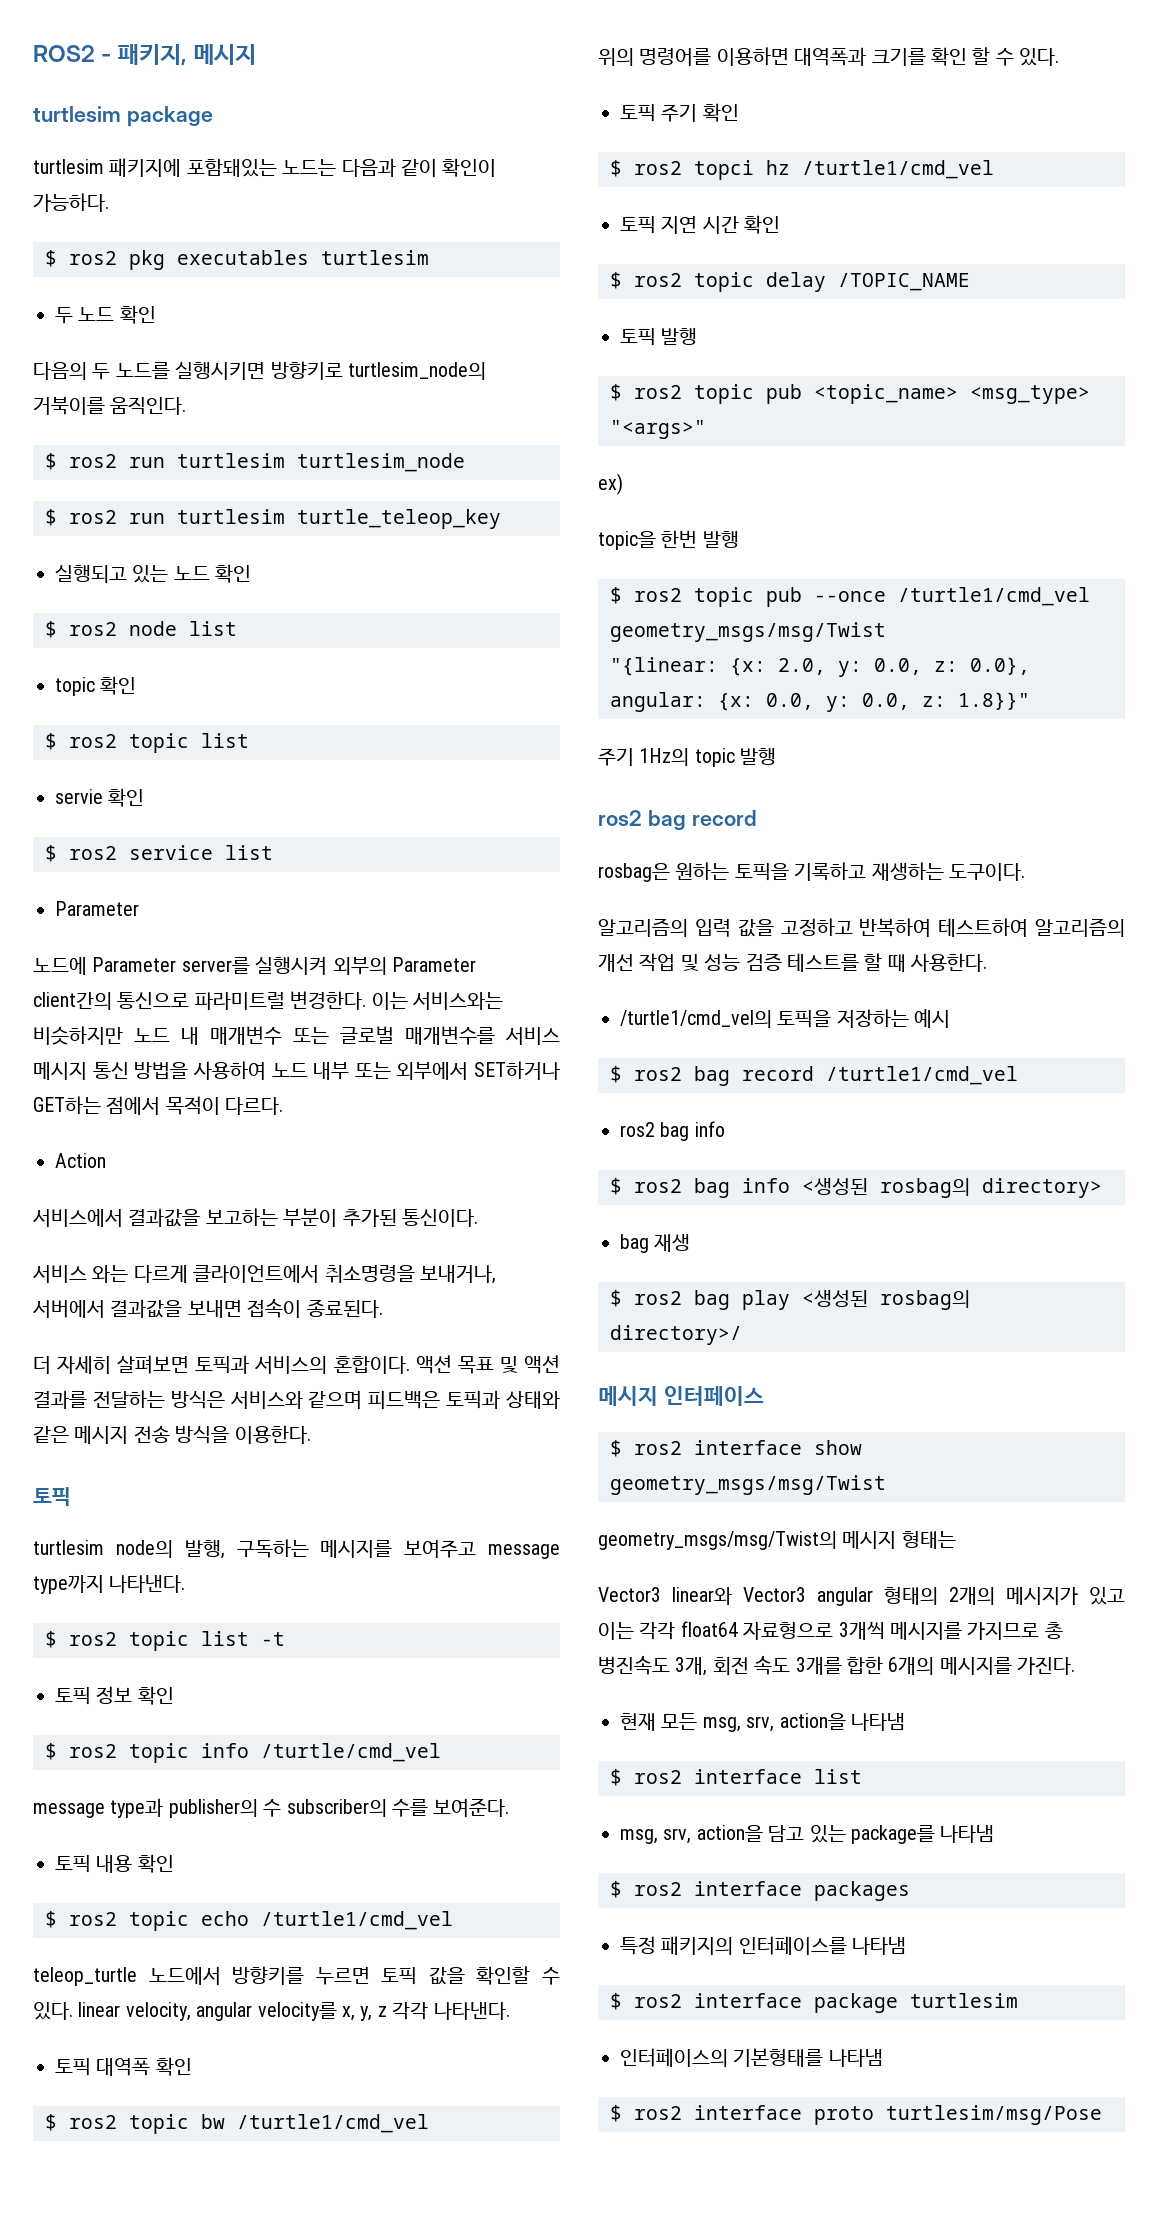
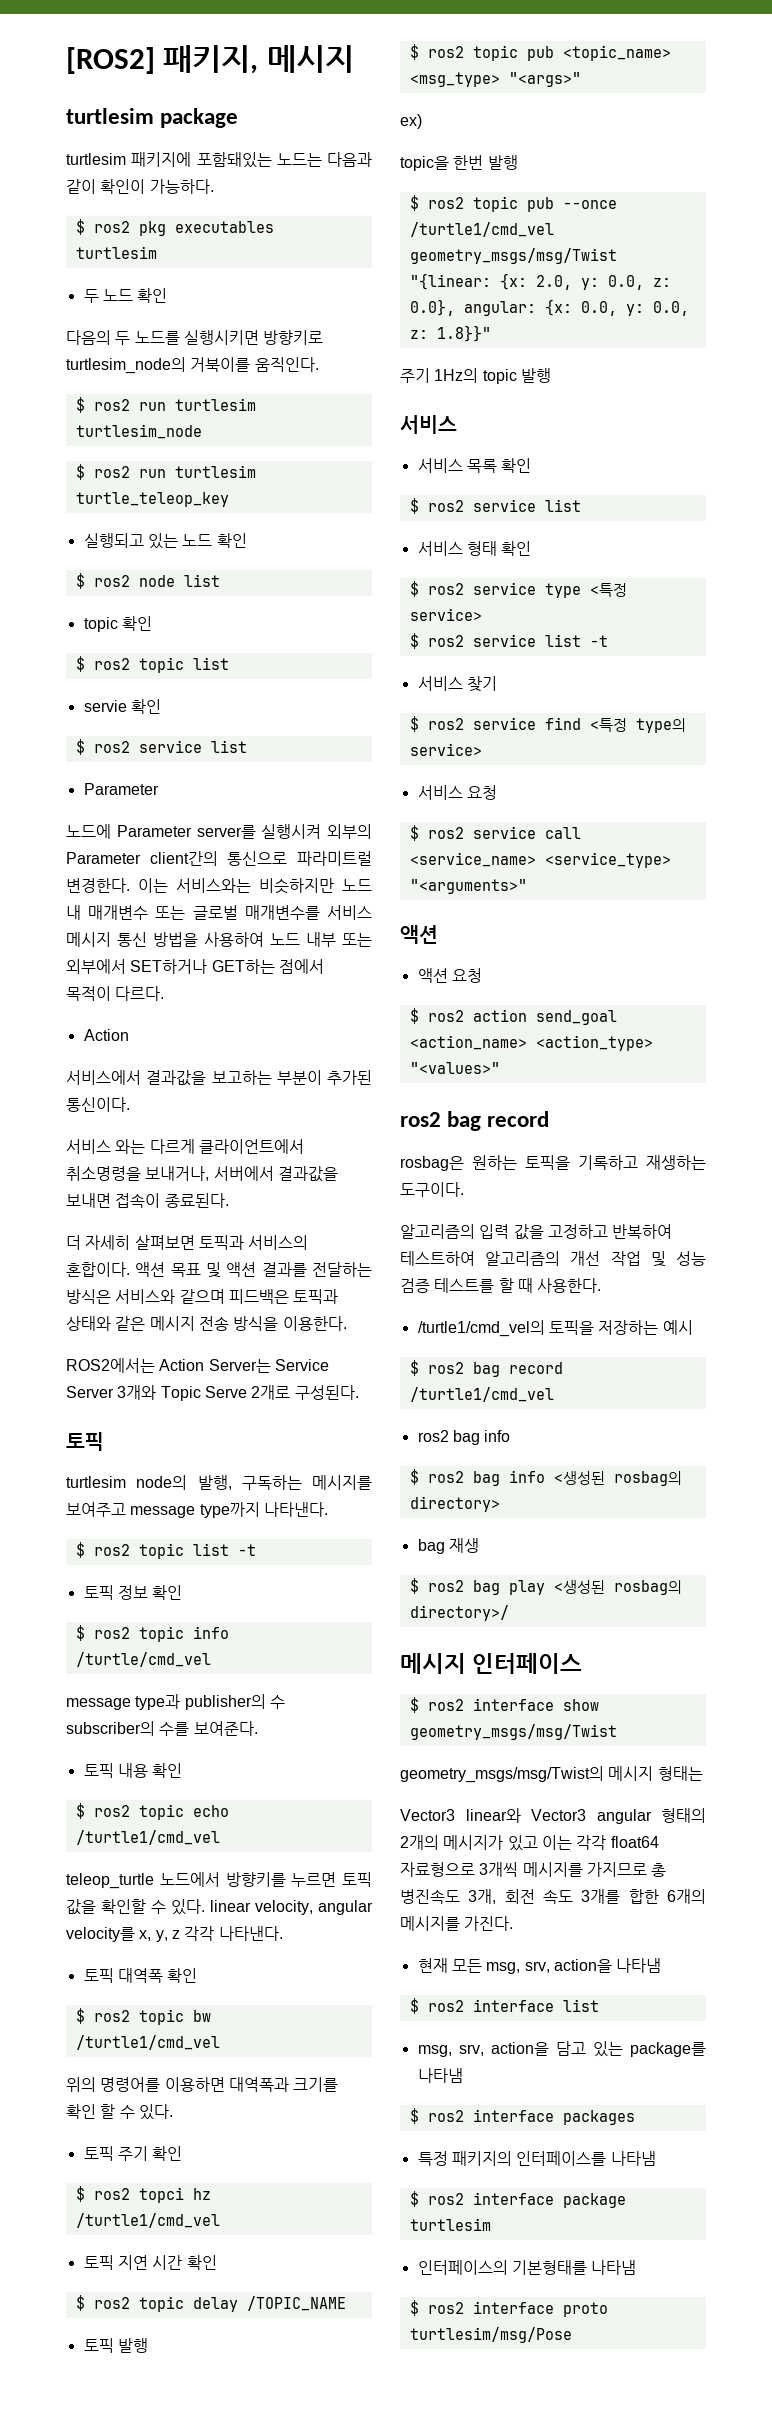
- ROS2 - 패키지, 메시지
+ [ROS2] 패키지, 메시지
+ ROS2에서는 Action Server는 Service Server 3개와 Topic Serve 2개로 구성된다.
  주기 1Hz의 topic 발행
+ 서비스
+ 서비스 목록 확인
+ $ ros2 service list
+ 서비스 형태 확인
+ $ ros2 service type <특정 service>
+ $ ros2 service list -t
+ 서비스 찾기
+ $ ros2 service find <특정 type의 service>
+ 서비스 요청
+ $ ros2 service call <service_name> <service_type> "<arguments>"
+ 액션
+ 액션 요청
+ $ ros2 action send_goal <action_name> <action_type> "<values>"

